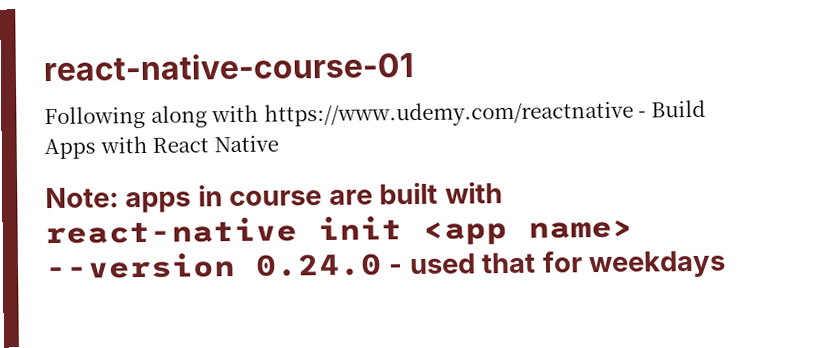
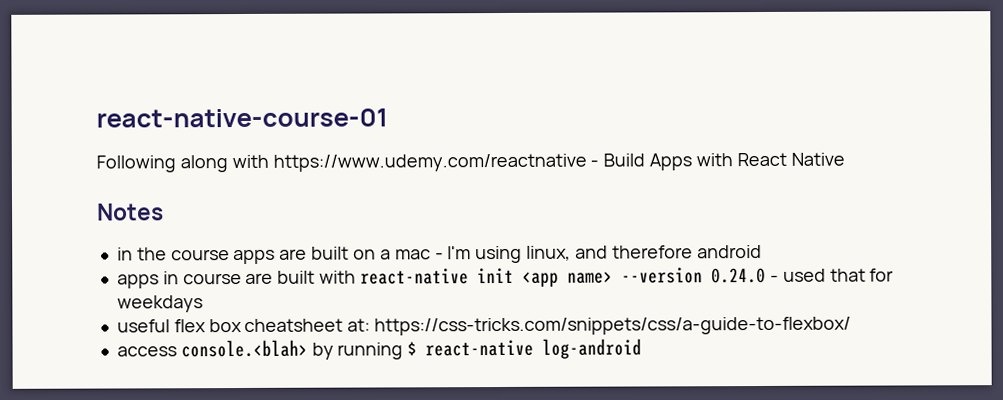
- Note: apps in course are built with react-native init <app name> --version 0.24.0 - used that for weekdays
+ Notes
+ in the course apps are built on a mac - I'm using linux, and therefore android
+ apps in course are built with react-native init <app name> --version 0.24.0 - used that for weekdays
+ useful flex box cheatsheet at: https://css-tricks.com/snippets/css/a-guide-to-flexbox/
+ access console.<blah> by running $ react-native log-android

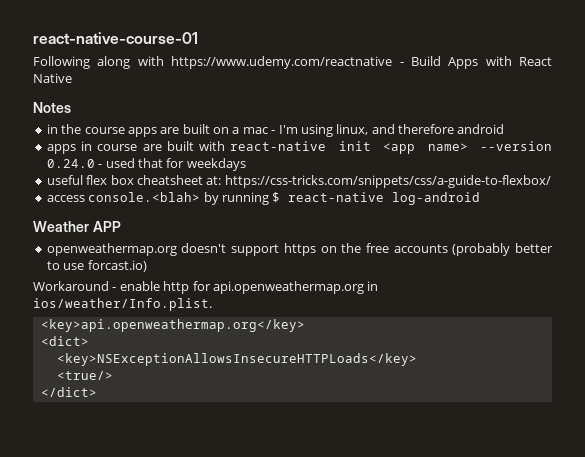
+ Weather APP
+ openweathermap.org doesn't support https on the free accounts (probably better to use forcast.io)
+ Workaround - enable http for api.openweathermap.org in ios/weather/Info.plist.
+ <key>api.openweathermap.org</key>
+ <dict>
+ <key>NSExceptionAllowsInsecureHTTPLoads</key>
+ <true/>
+ </dict>

